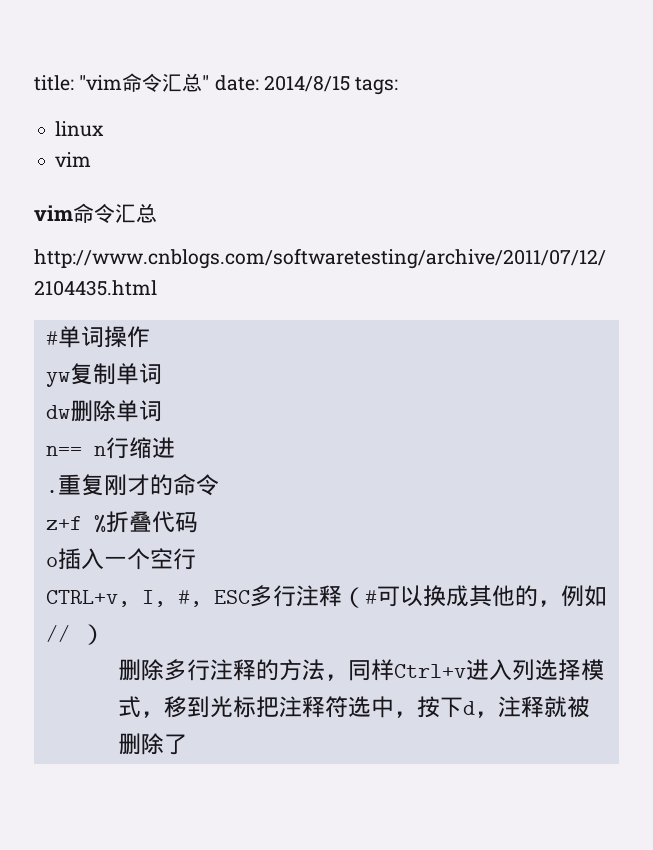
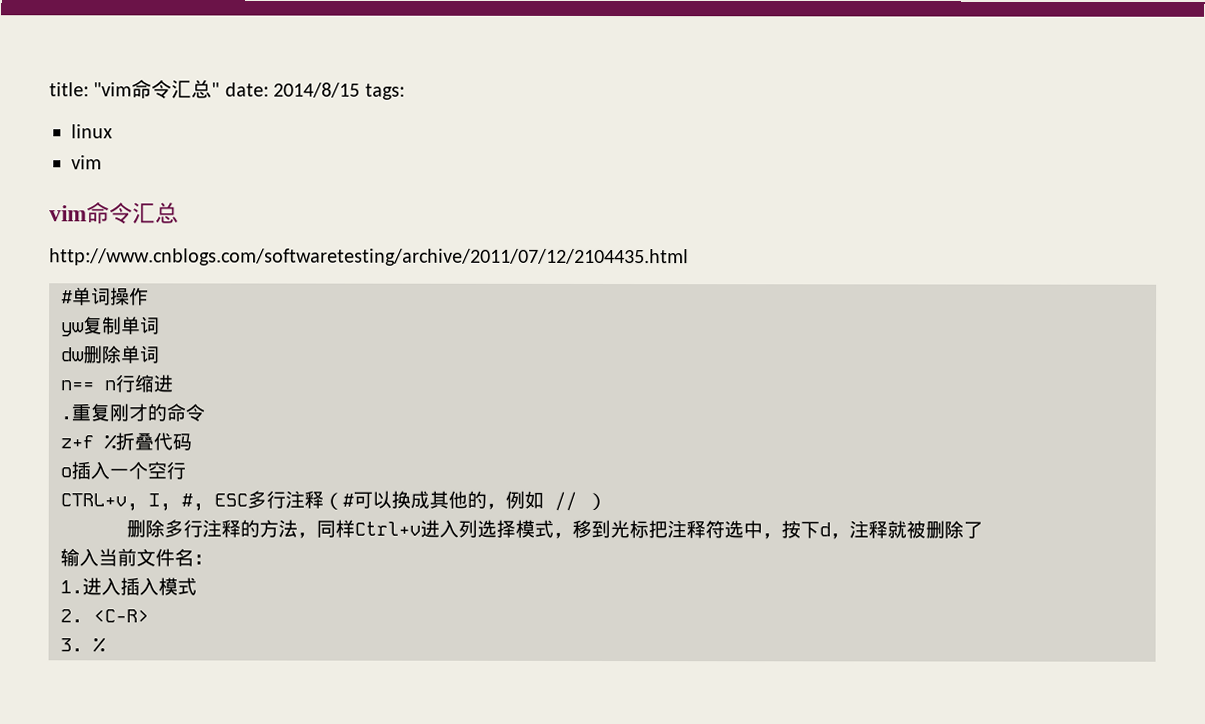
+ 输入当前文件名：
+ 1.进入插入模式
+ 2. <C-R>
+ 3. %

